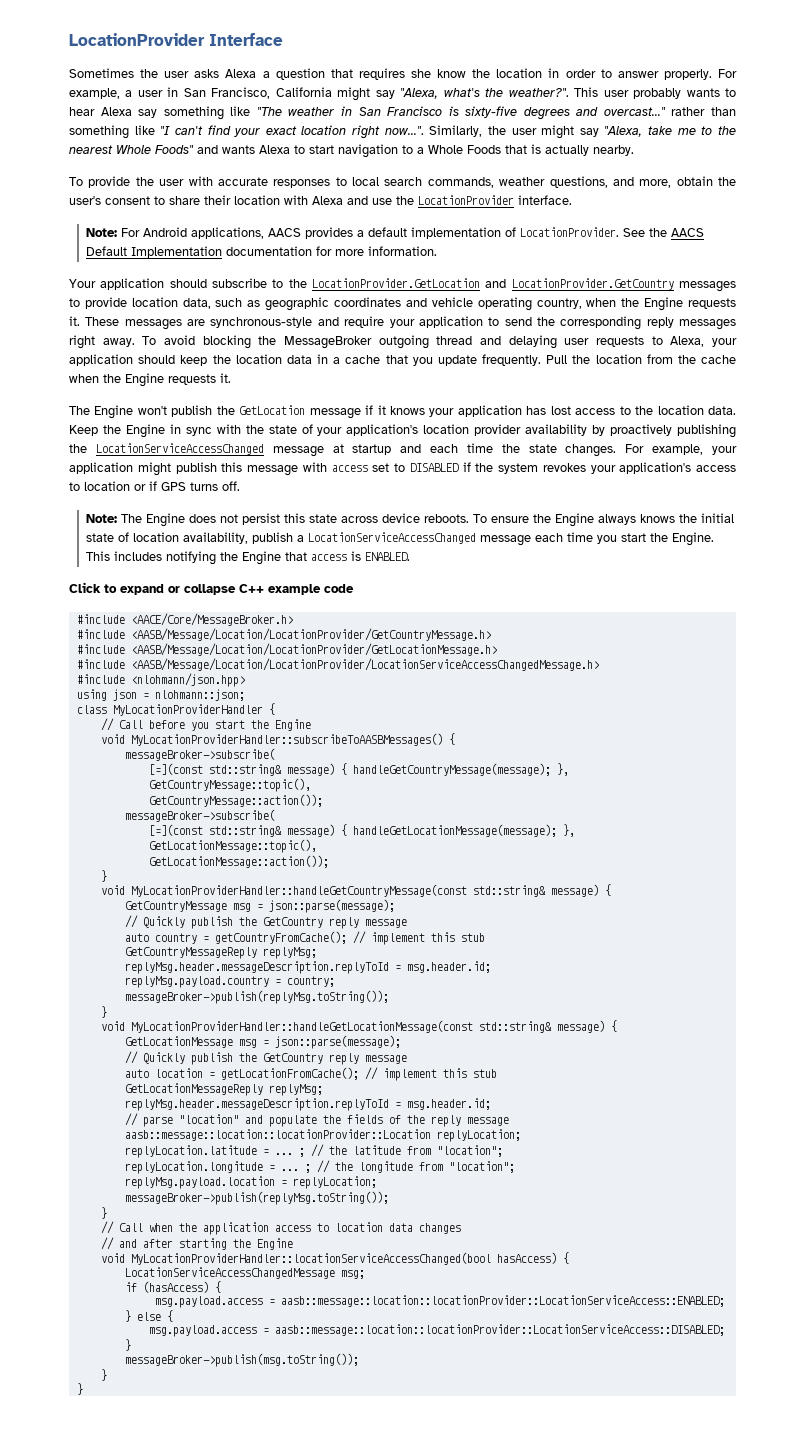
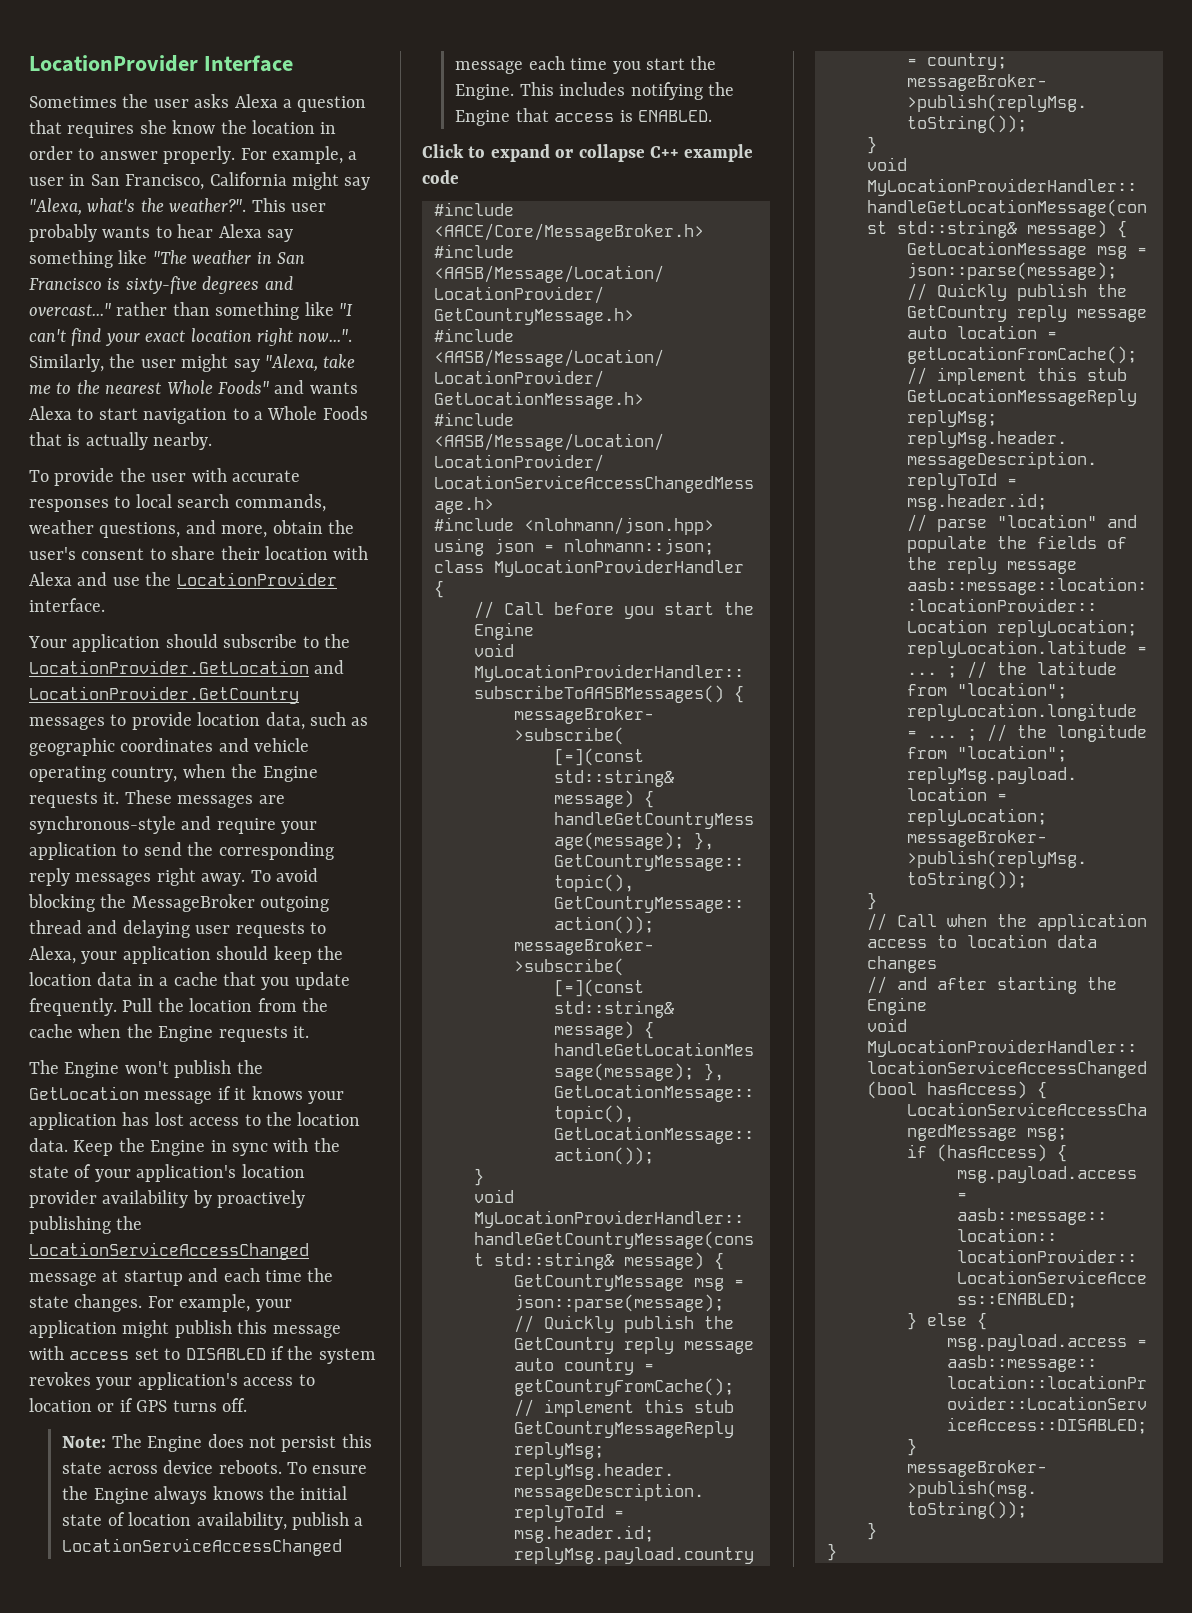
- Note: For Android applications, AACS provides a default implementation of LocationProvider. See the AACS Default Implementation documentation for more information.

